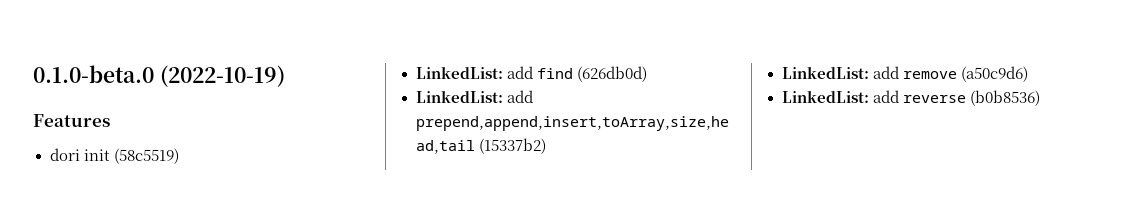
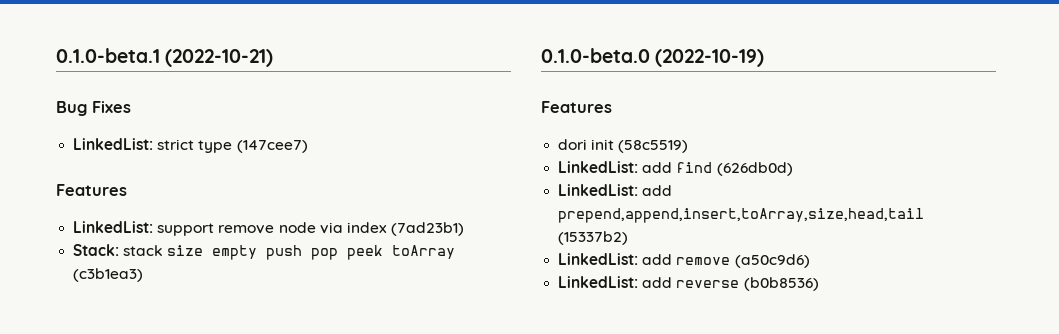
+ 0.1.0-beta.1 (2022-10-21)
+ Bug Fixes
+ LinkedList: strict type (147cee7)
+ Features
+ LinkedList: support remove node via index (7ad23b1)
+ Stack: stack size empty push pop peek toArray (c3b1ea3)

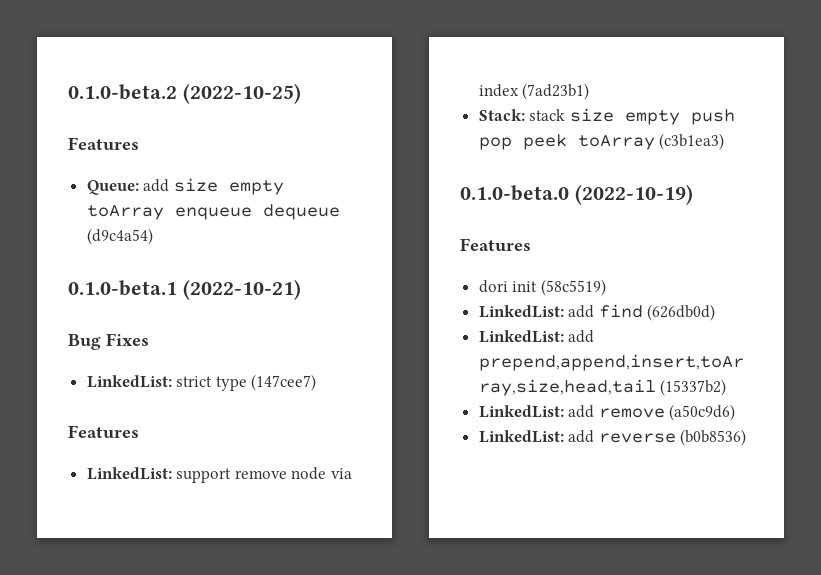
+ 0.1.0-beta.2 (2022-10-25)
+ Features
+ Queue: add size empty toArray enqueue dequeue (d9c4a54)

